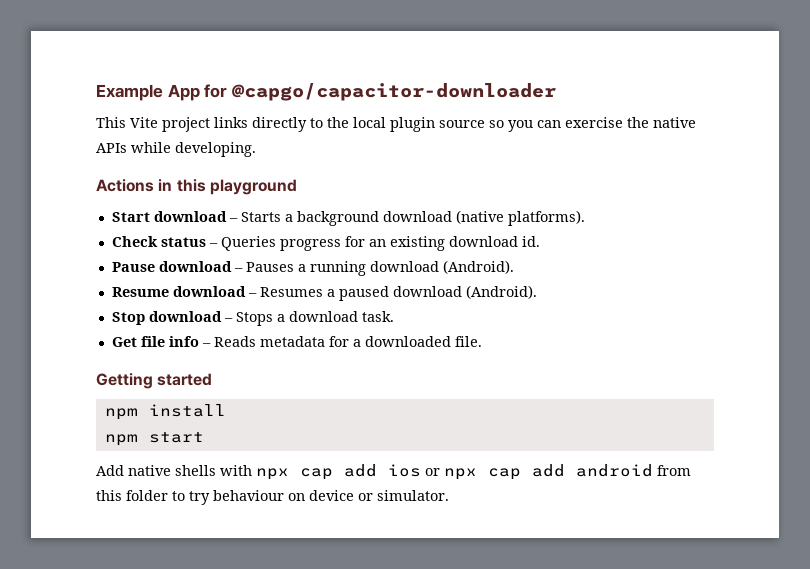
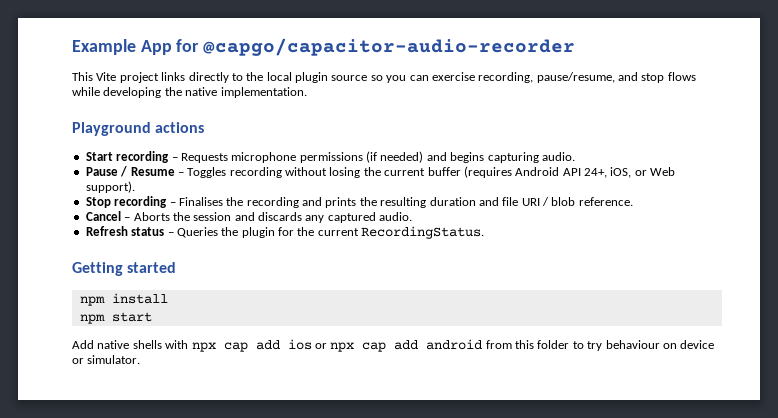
- Example App for @capgo/capacitor-downloader
+ Example App for @capgo/capacitor-audio-recorder
- This Vite project links directly to the local plugin source so you can exercise the native APIs while developing.
- Actions in this playground
- Start download – Starts a background download (native platforms).
- Check status – Queries progress for an existing download id.
- Pause download – Pauses a running download (Android).
- Resume download – Resumes a paused download (Android).
- Stop download – Stops a download task.
- Get file info – Reads metadata for a downloaded file.
+ This Vite project links directly to the local plugin source so you can exercise recording, pause/resume, and stop flows while developing the native implementation.
+ Playground actions
+ Start recording – Requests microphone permissions (if needed) and begins capturing audio.
+ Pause / Resume – Toggles recording without losing the current buffer (requires Android API 24+, iOS, or Web support).
+ Stop recording – Finalises the recording and prints the resulting duration and file URI / blob reference.
+ Cancel – Aborts the session and discards any captured audio.
+ Refresh status – Queries the plugin for the current RecordingStatus.

